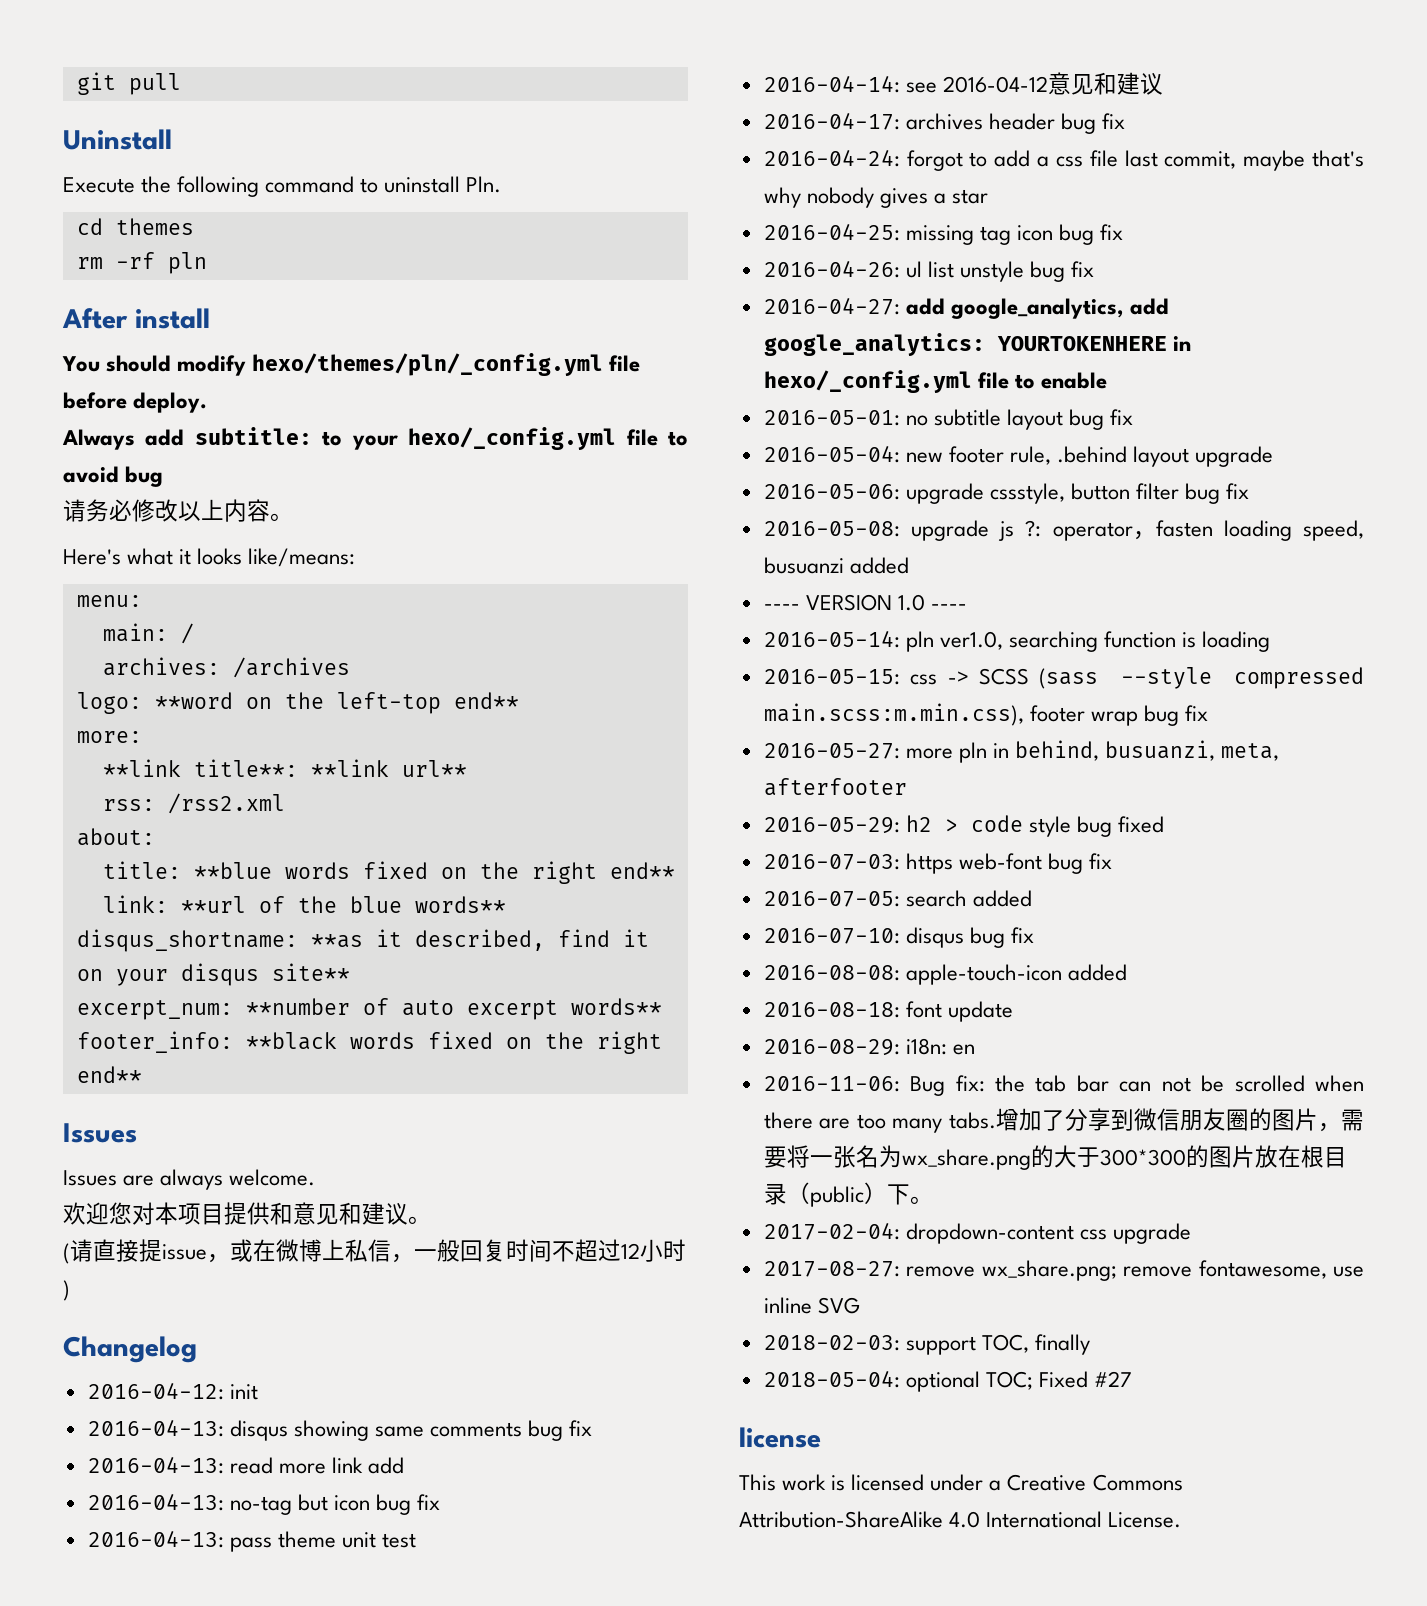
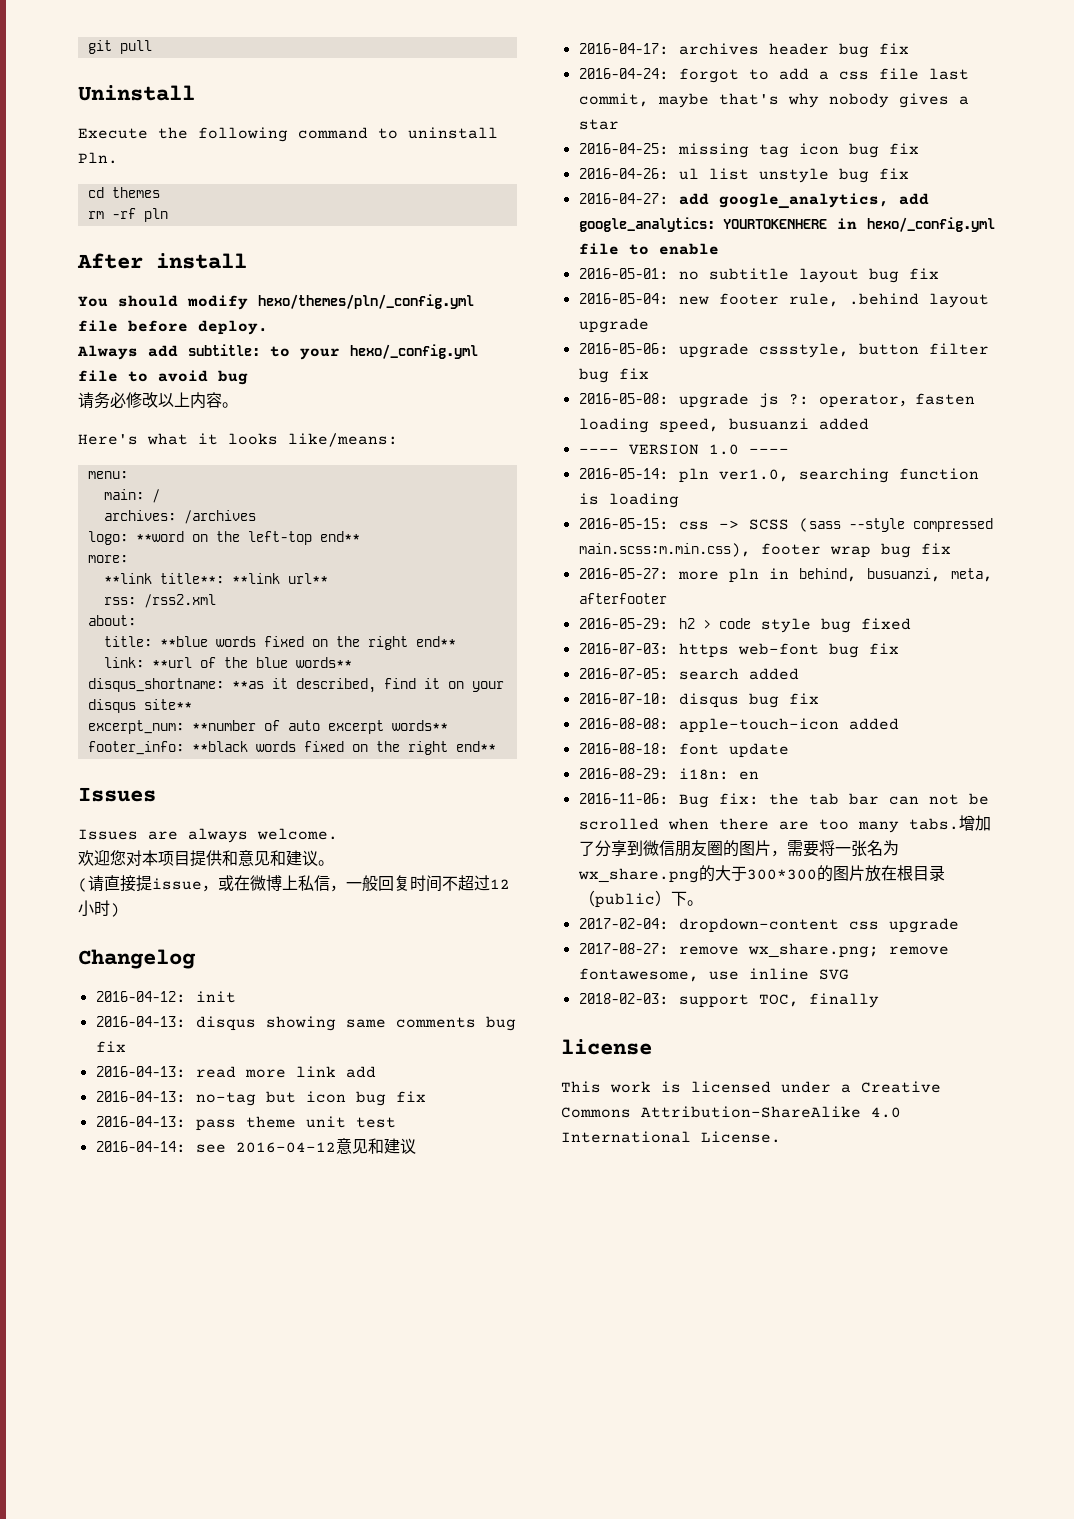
- 2018-05-04: optional TOC; Fixed #27

